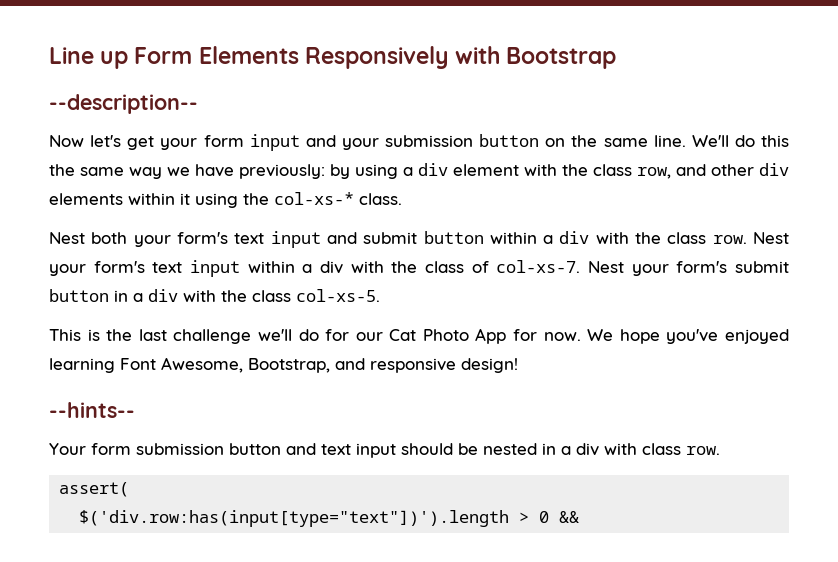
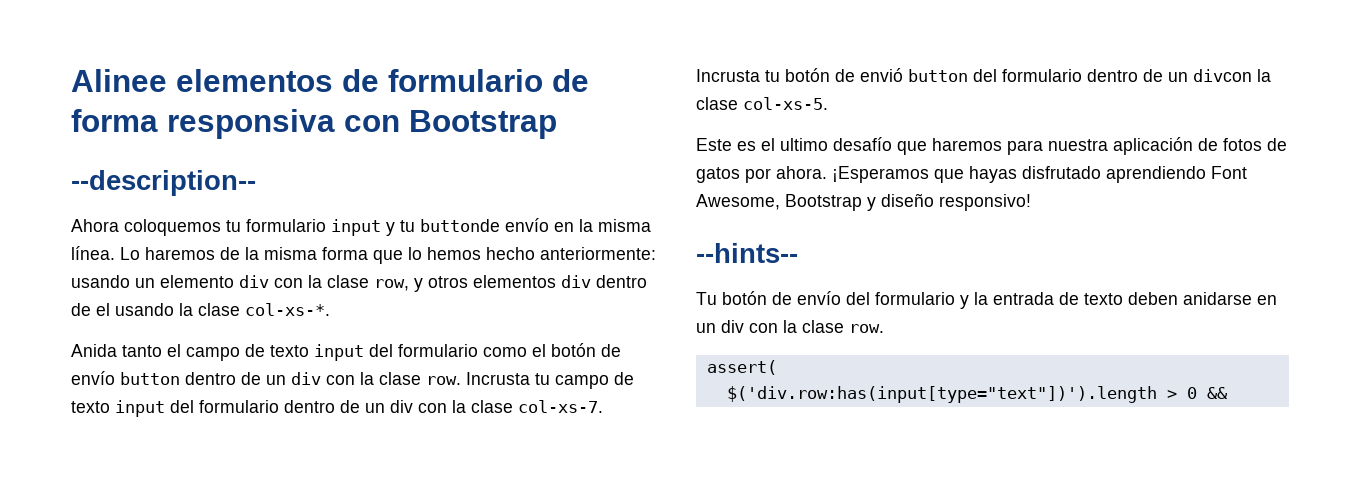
- Line up Form Elements Responsively with Bootstrap
+ Alinee elementos de formulario de forma responsiva con Bootstrap
  --description--
- Now let's get your form input and your submission button on the same line. We'll do this the same way we have previously: by using a div element with the class row, and other div elements within it using the col-xs-* class.
- Nest both your form's text input and submit button within a div with the class row. Nest your form's text input within a div with the class of col-xs-7. Nest your form's submit button in a div with the class col-xs-5.
- This is the last challenge we'll do for our Cat Photo App for now. We hope you've enjoyed learning Font Awesome, Bootstrap, and responsive design!
+ Ahora coloquemos tu formulario input y tu buttonde envío en la misma línea. Lo haremos de la misma forma que lo hemos hecho anteriormente: usando un elemento div con la clase row, y otros elementos div dentro de el usando la clase col-xs-*.
+ Anida tanto el campo de texto input del formulario como el botón de envío button dentro de un div con la clase row. Incrusta tu campo de texto input del formulario dentro de un div con la clase col-xs-7. Incrusta tu botón de envió button del formulario dentro de un divcon la clase col-xs-5.
+ Este es el ultimo desafío que haremos para nuestra aplicación de fotos de gatos por ahora. ¡Esperamos que hayas disfrutado aprendiendo Font Awesome, Bootstrap y diseño responsivo!
  --hints--
- Your form submission button and text input should be nested in a div with class row.
+ Tu botón de envío del formulario y la entrada de texto deben anidarse en un div con la clase row.

